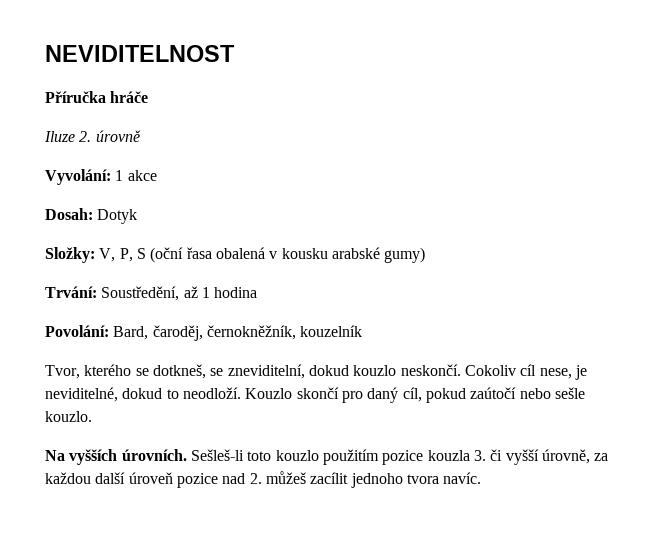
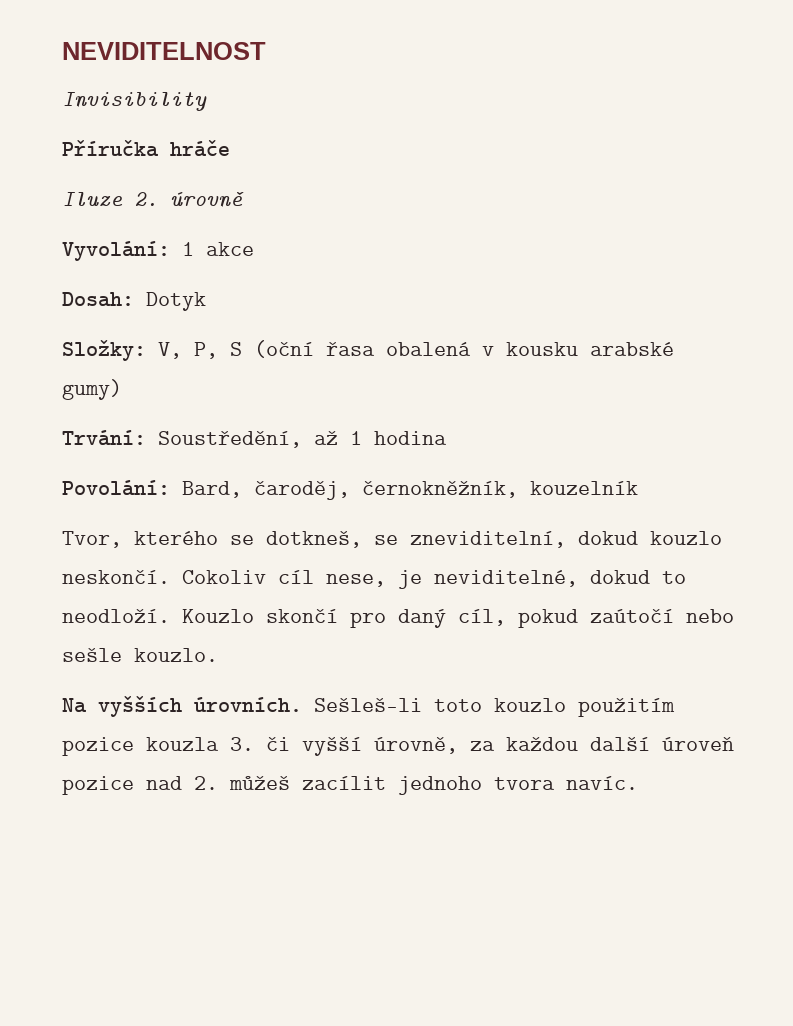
+ Invisibility

